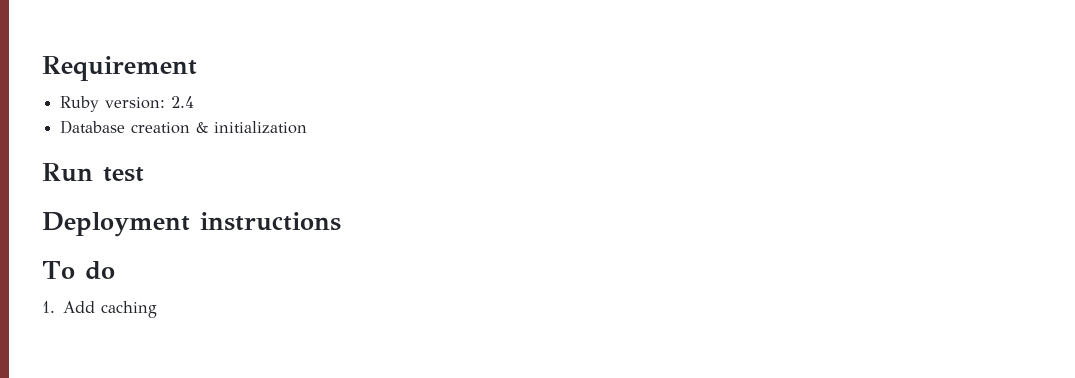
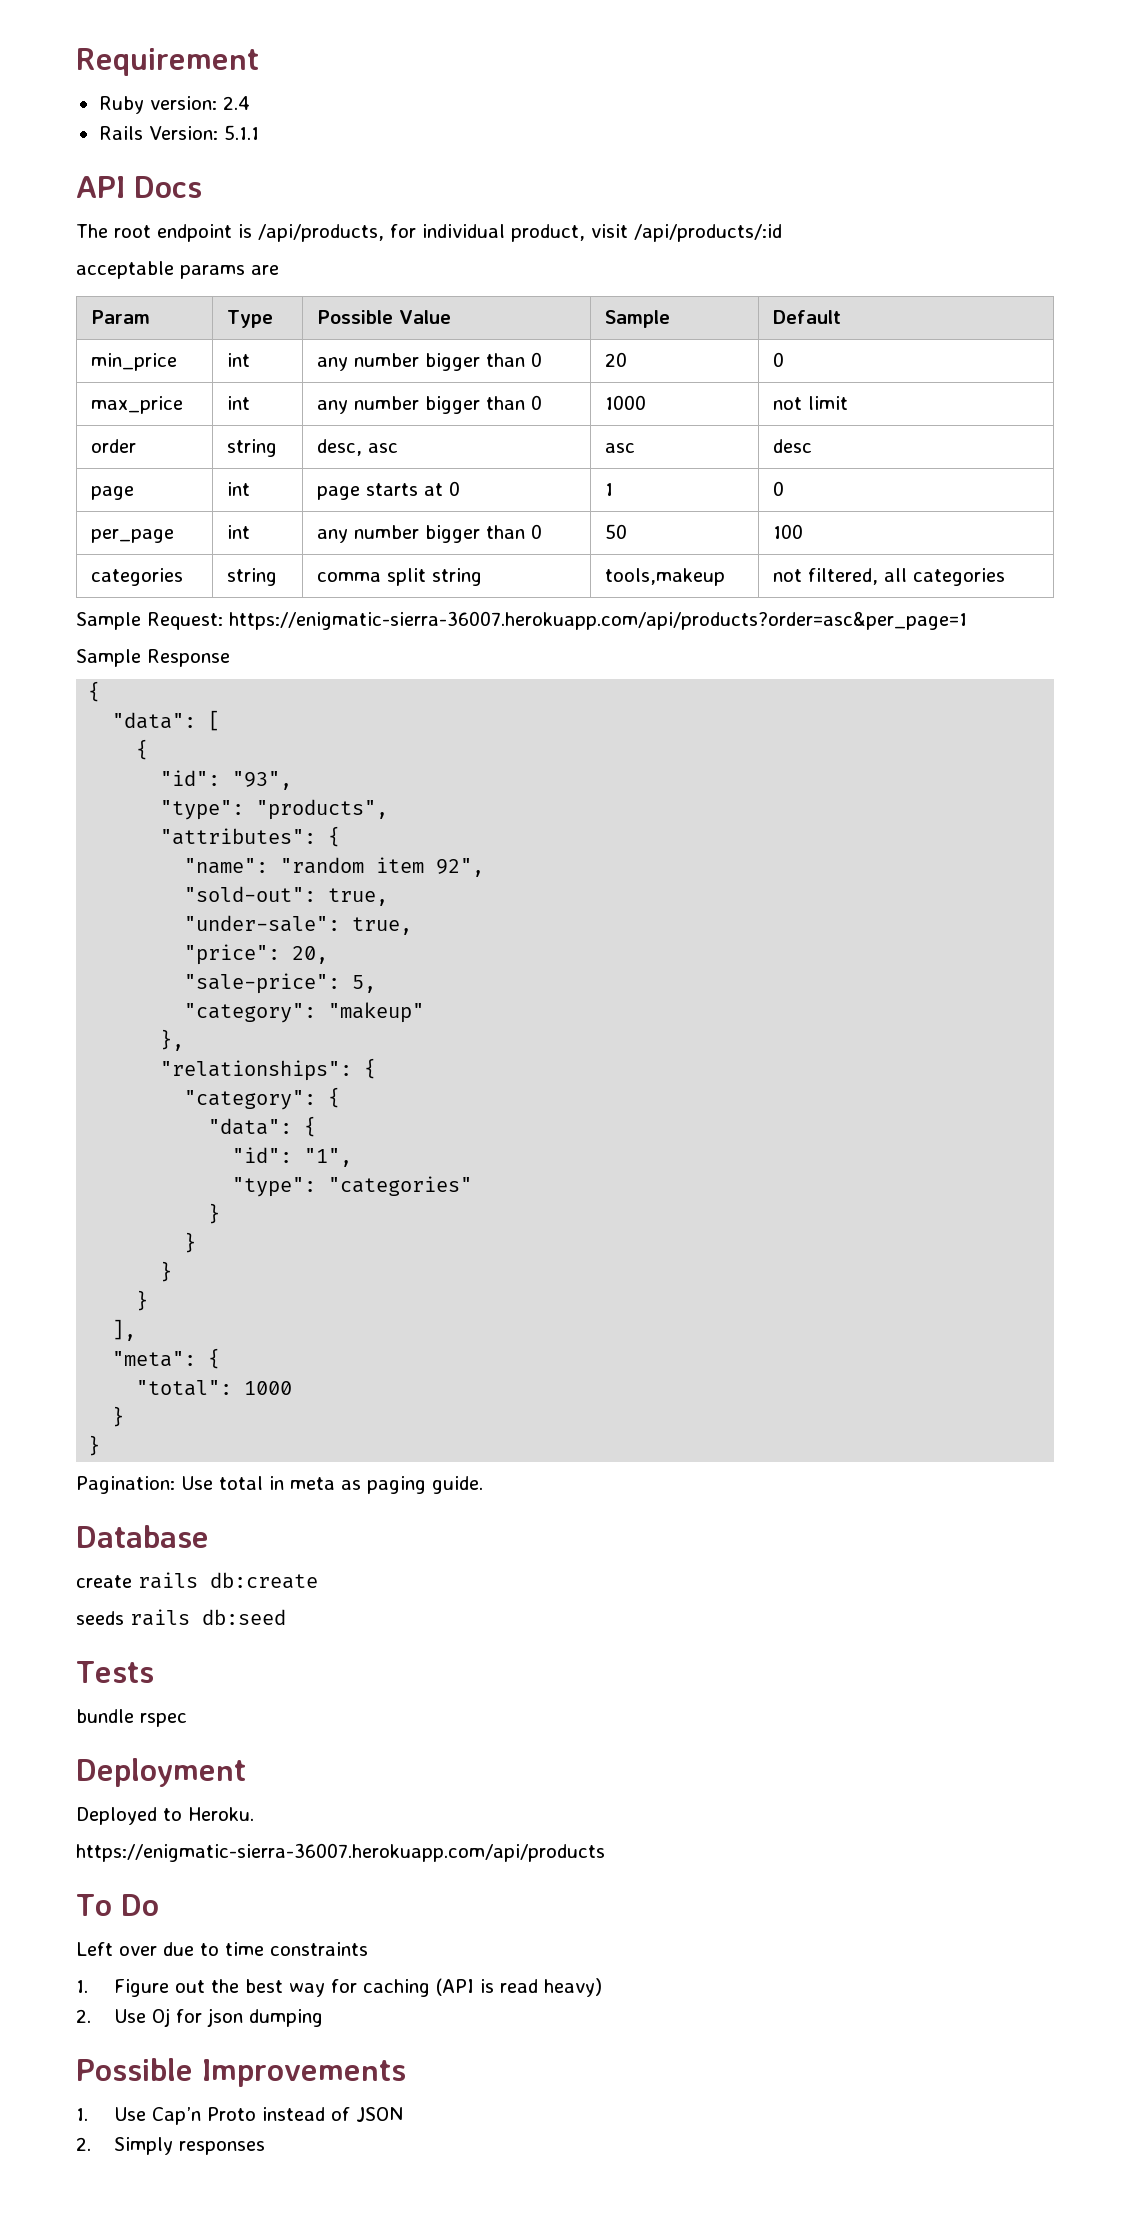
- Database creation & initialization
- Run test
- Deployment instructions
- To do
- 1. Add caching
+ Rails Version: 5.1.1
+ API Docs
+ The root endpoint is /api/products, for individual product, visit /api/products/:id
+ acceptable params are
+ Param | Type | Possible Value | Sample | Default
+ min_price | int | any number bigger than 0 | 20 | 0
+ max_price | int | any number bigger than 0 | 1000 | not limit
+ order | string | desc, asc | asc | desc
+ page | int | page starts at 0 | 1 | 0
+ per_page | int | any number bigger than 0 | 50 | 100
+ categories | string | comma split string | tools,makeup | not filtered, all categories
+ Sample Request: https://enigmatic-sierra-36007.herokuapp.com/api/products?order=asc&per_page=1
+ Sample Response
+ {
+ "data": [
+ {
+ "id": "93",
+ "type": "products",
+ "attributes": {
+ "name": "random item 92",
+ "sold-out": true,
+ "under-sale": true,
+ "price": 20,
+ "sale-price": 5,
+ "category": "makeup"
+ },
+ "relationships": {
+ "category": {
+ "data": {
+ "id": "1",
+ "type": "categories"
+ }
+ }
+ }
+ }
+ ],
+ "meta": {
+ "total": 1000
+ }
+ }
+ Pagination: Use total in meta as paging guide.
+ Database
+ create rails db:create
+ seeds rails db:seed
+ Tests
+ bundle rspec
+ Deployment
+ Deployed to Heroku.
+ https://enigmatic-sierra-36007.herokuapp.com/api/products
+ To Do
+ Left over due to time constraints
+ 1. Figure out the best way for caching (API is read heavy)
+ 2. Use Oj for json dumping
+ Possible Improvements
+ 1. Use Cap’n Proto instead of JSON
+ 2. Simply responses

